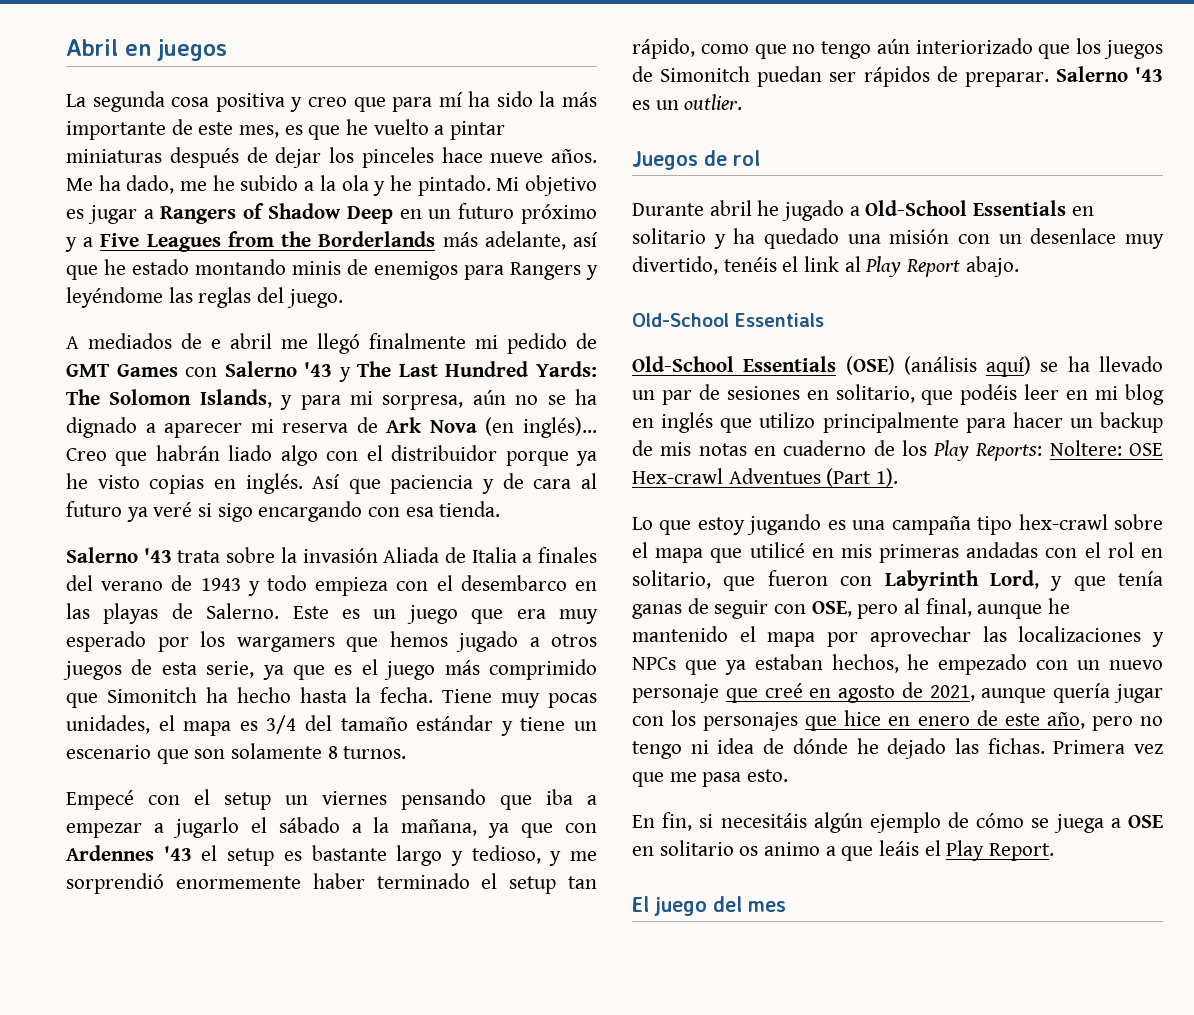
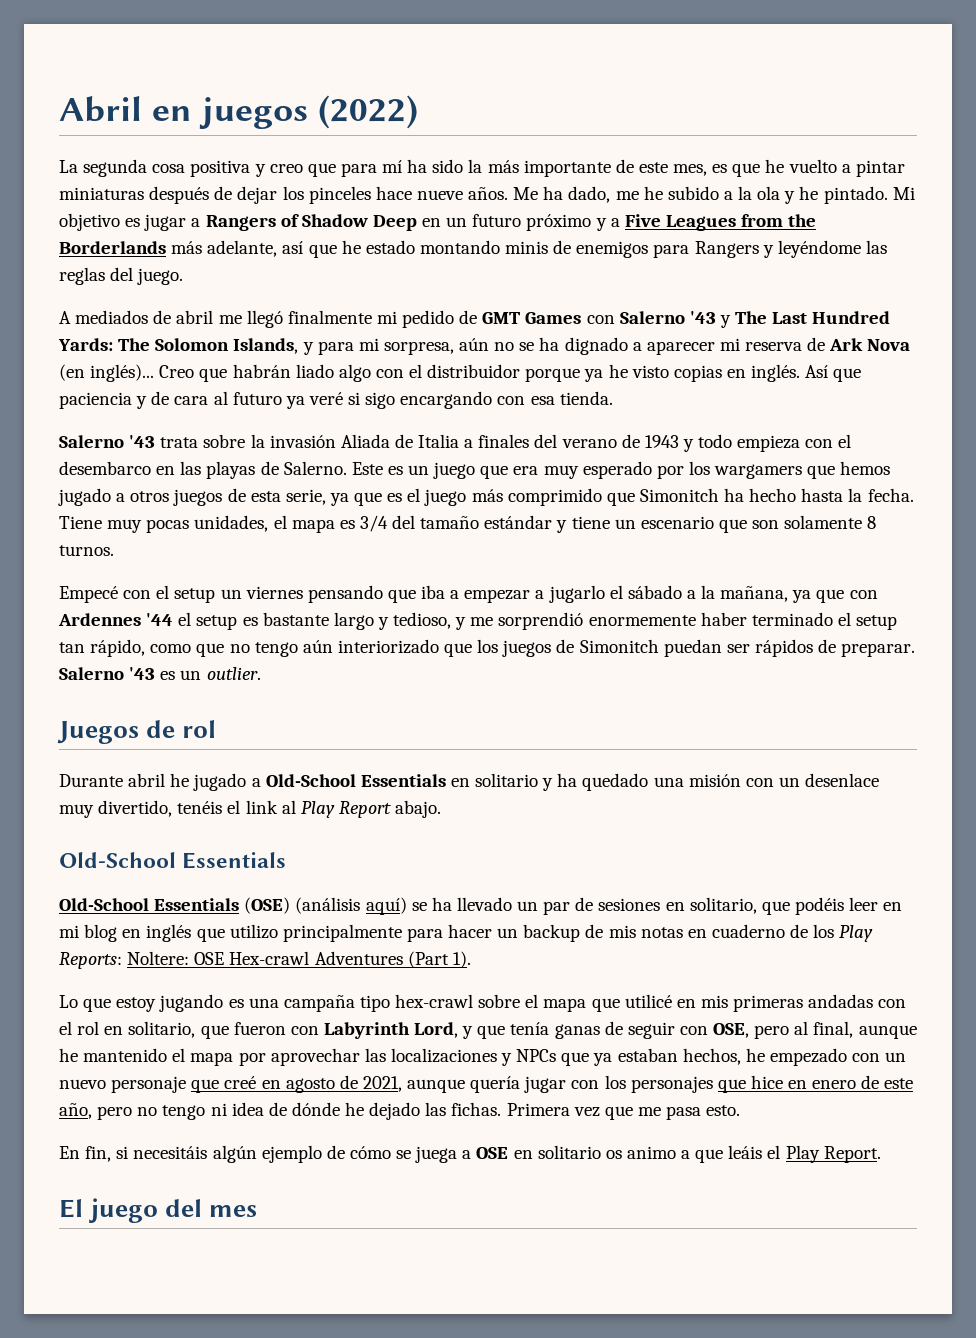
- Abril en juegos
+ Abril en juegos (2022)
- A mediados de e abril me llegó finalmente mi pedido de GMT Games con Salerno '43 y The Last Hundred Yards: The Solomon Islands, y para mi sorpresa, aún no se ha dignado a aparecer mi reserva de Ark Nova (en inglés)...
+ A mediados de abril me llegó finalmente mi pedido de GMT Games con Salerno '43 y The Last Hundred Yards: The Solomon Islands, y para mi sorpresa, aún no se ha dignado a aparecer mi reserva de Ark Nova (en inglés)...
- Empecé con el setup un viernes pensando que iba a empezar a jugarlo el sábado a la mañana, ya que con Ardennes '43 el setup es bastante largo y tedioso, y me sorprendió enormemente haber terminado el setup tan rápido, como que no tengo aún interiorizado que los juegos de Simonitch puedan ser rápidos de preparar.
+ Empecé con el setup un viernes pensando que iba a empezar a jugarlo el sábado a la mañana, ya que con Ardennes '44 el setup es bastante largo y tedioso, y me sorprendió enormemente haber terminado el setup tan rápido, como que no tengo aún interiorizado que los juegos de Simonitch puedan ser rápidos de preparar.
- Old-School Essentials (OSE) (análisis aquí) se ha llevado un par de sesiones en solitario, que podéis leer en mi blog en inglés que utilizo principalmente para hacer un backup de mis notas en cuaderno de los Play Reports: Noltere: OSE Hex-crawl Adventues (Part 1).
+ Old-School Essentials (OSE) (análisis aquí) se ha llevado un par de sesiones en solitario, que podéis leer en mi blog en inglés que utilizo principalmente para hacer un backup de mis notas en cuaderno de los Play Reports: Noltere: OSE Hex-crawl Adventures (Part 1).

